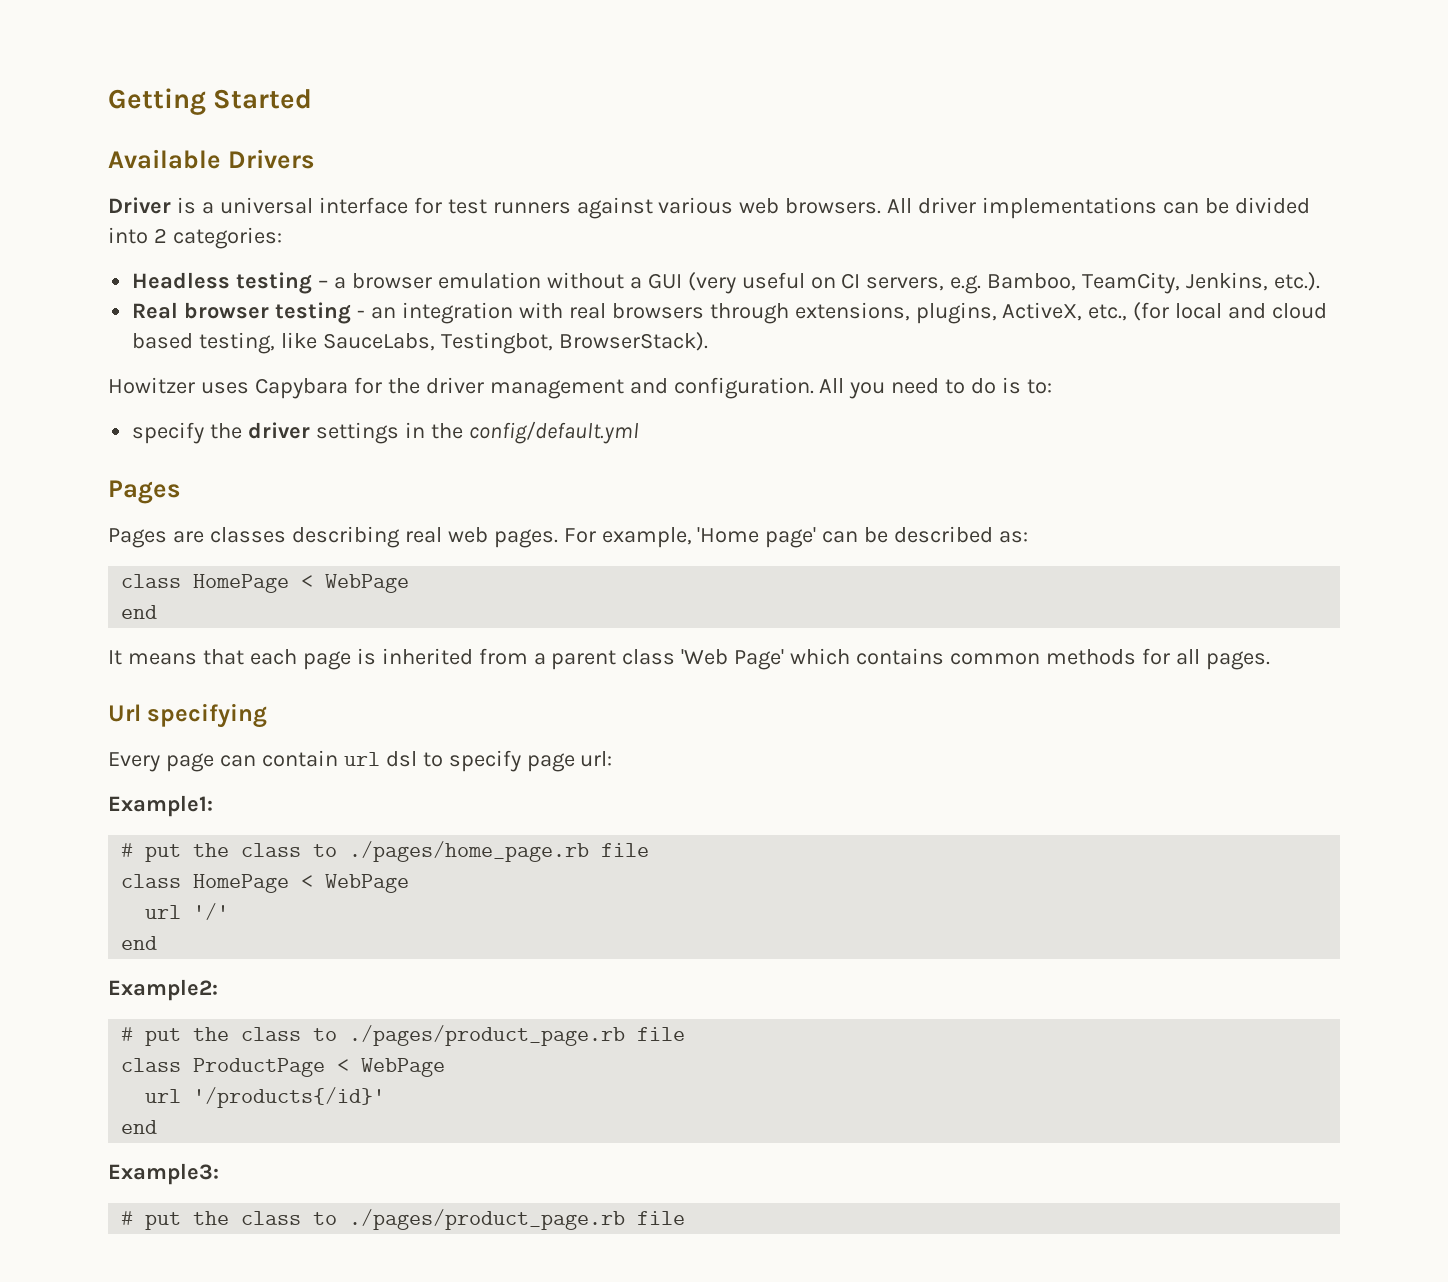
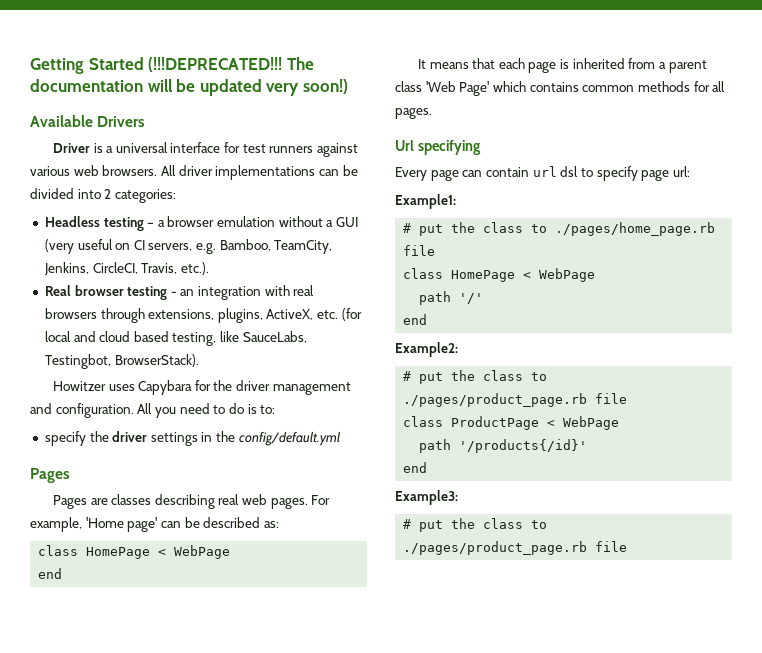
- Getting Started
+ Getting Started (!!!DEPRECATED!!! The documentation will be updated very soon!)
- Headless testing – a browser emulation without a GUI (very useful on CI servers, e.g. Bamboo, TeamCity, Jenkins, etc.).
+ Headless testing – a browser emulation without a GUI (very useful on CI servers, e.g. Bamboo, TeamCity, Jenkins, CircleCI, Travis, etc.).
- Real browser testing - an integration with real browsers through extensions, plugins, ActiveX, etc., (for local and cloud based testing, like SauceLabs, Testingbot, BrowserStack).
+ Real browser testing - an integration with real browsers through extensions, plugins, ActiveX, etc. (for local and cloud based testing, like SauceLabs, Testingbot, BrowserStack).
- url '/'
+ path '/'
- url '/products{/id}'
+ path '/products{/id}'

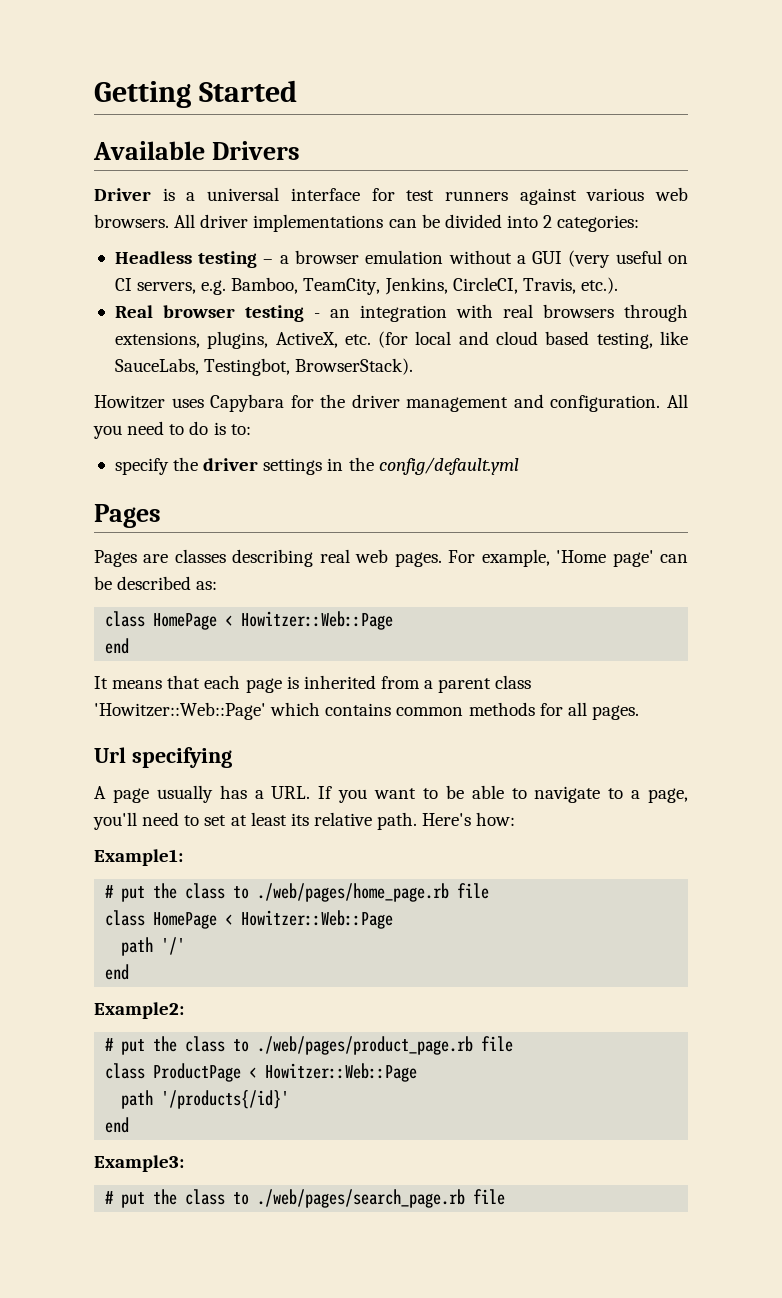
- Getting Started (!!!DEPRECATED!!! The documentation will be updated very soon!)
+ Getting Started
  For example, 'Home page' can be described as:
- class HomePage < WebPage
+ class HomePage < Howitzer::Web::Page
- It means that each page is inherited from a parent class 'Web Page' which contains common methods for all pages.
+ It means that each page is inherited from a parent class 'Howitzer::Web::Page' which contains common methods for all pages.
- Every page can contain url dsl to specify page url:
+ A page usually has a URL. If you want to be able to navigate to a page, you'll need to set at least its relative path. Here's how:
- # put the class to ./pages/home_page.rb file
- class HomePage < WebPage
+ # put the class to ./web/pages/home_page.rb file
+ class HomePage < Howitzer::Web::Page
  Example2:
- # put the class to ./pages/product_page.rb file
+ # put the class to ./web/pages/product_page.rb file
- class ProductPage < WebPage
+ class ProductPage < Howitzer::Web::Page
  Example3:
- # put the class to ./pages/product_page.rb file
+ # put the class to ./web/pages/search_page.rb file

